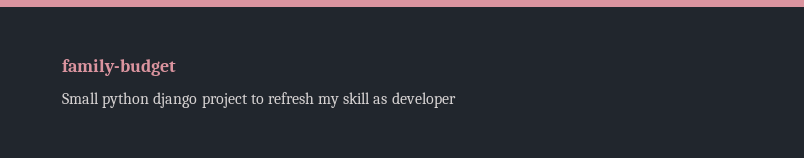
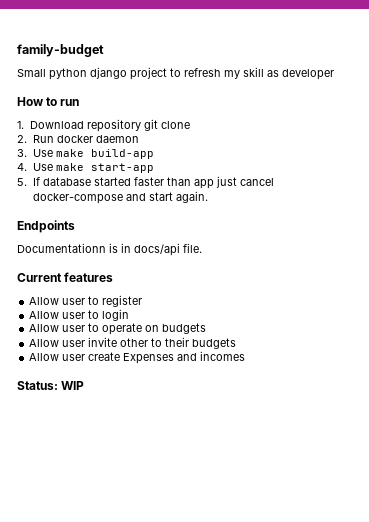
+ How to run
+ 1. Download repository git clone
+ 2. Run docker daemon
+ 3. Use make build-app
+ 4. Use make start-app
+ 5. If database started faster than app just cancel docker-compose and start again.
+ Endpoints
+ Documentationn is in docs/api file.
+ Current features
+ Allow user to register
+ Allow user to login
+ Allow user to operate on budgets
+ Allow user invite other to their budgets
+ Allow user create Expenses and incomes
+ Status: WIP

